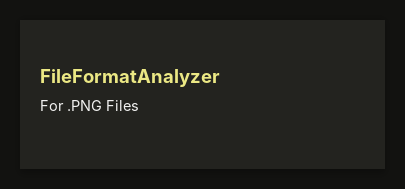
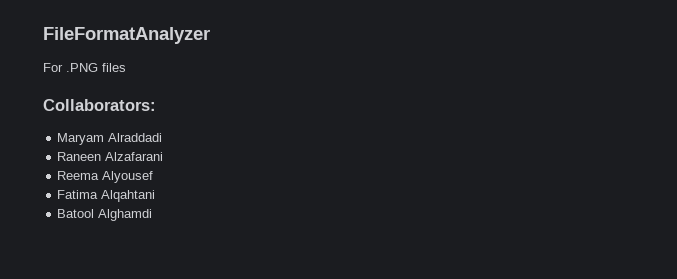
- For .PNG Files
+ For .PNG files
+ Collaborators:
+ Maryam Alraddadi
+ Raneen Alzafarani
+ Reema Alyousef
+ Fatima Alqahtani
+ Batool Alghamdi

